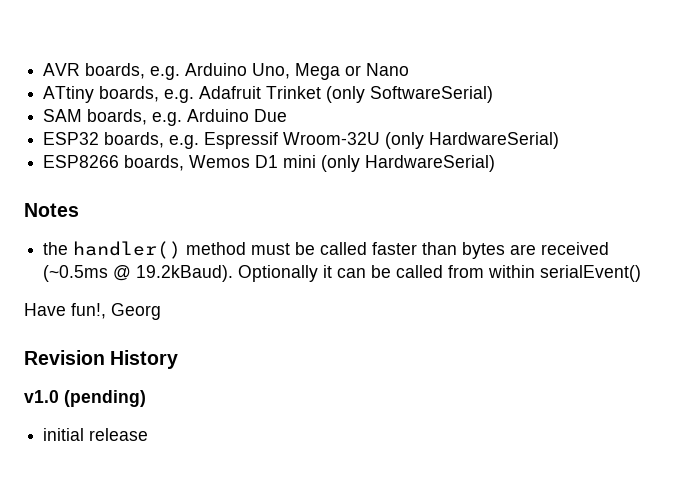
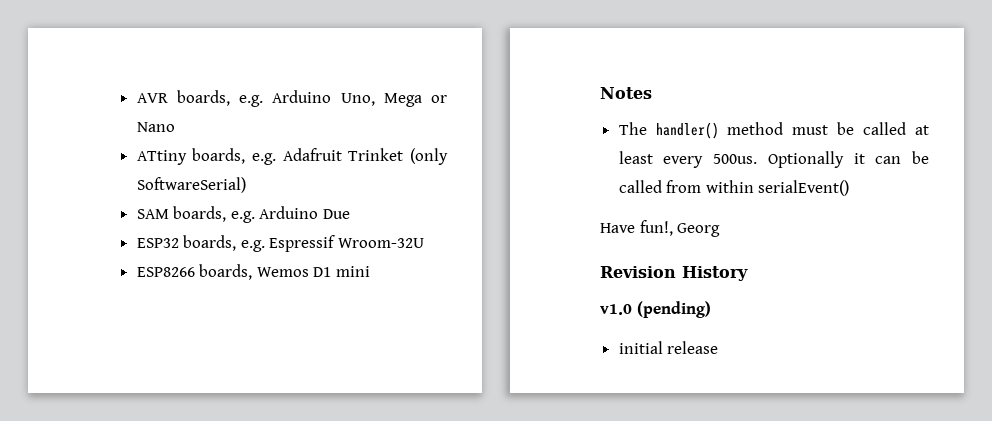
- ESP32 boards, e.g. Espressif Wroom-32U (only HardwareSerial)
+ ESP32 boards, e.g. Espressif Wroom-32U
- ESP8266 boards, Wemos D1 mini (only HardwareSerial)
+ ESP8266 boards, Wemos D1 mini
- the handler() method must be called faster than bytes are received (~0.5ms @ 19.2kBaud). Optionally it can be called from within serialEvent()
+ The handler() method must be called at least every 500us. Optionally it can be called from within serialEvent()

